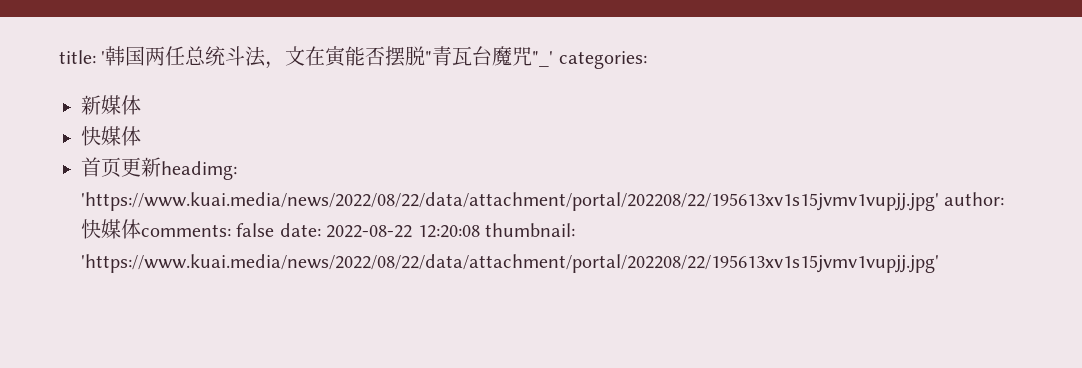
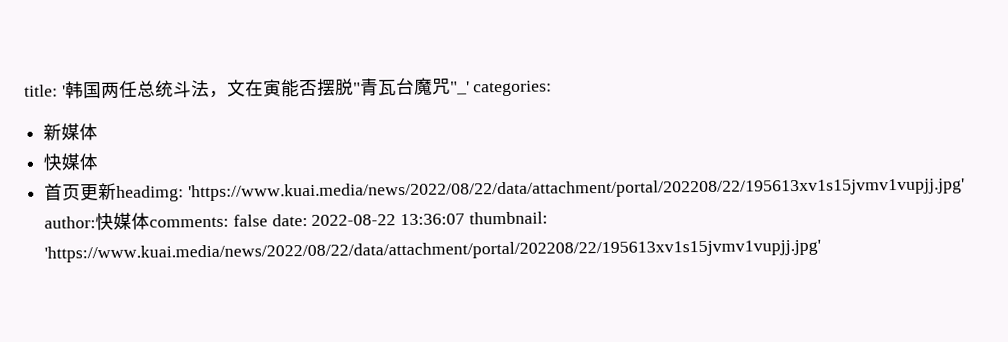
- 首页更新headimg: 'https://www.kuai.media/news/2022/08/22/data/attachment/portal/202208/22/195613xv1s15jvmv1vupjj.jpg' author:快媒体comments: false date: 2022-08-22 12:20:08 thumbnail: 'https://www.kuai.media/news/2022/08/22/data/attachment/portal/202208/22/195613xv1s15jvmv1vupjj.jpg'
+ 首页更新headimg: 'https://www.kuai.media/news/2022/08/22/data/attachment/portal/202208/22/195613xv1s15jvmv1vupjj.jpg' author:快媒体comments: false date: 2022-08-22 13:36:07 thumbnail: 'https://www.kuai.media/news/2022/08/22/data/attachment/portal/202208/22/195613xv1s15jvmv1vupjj.jpg'

